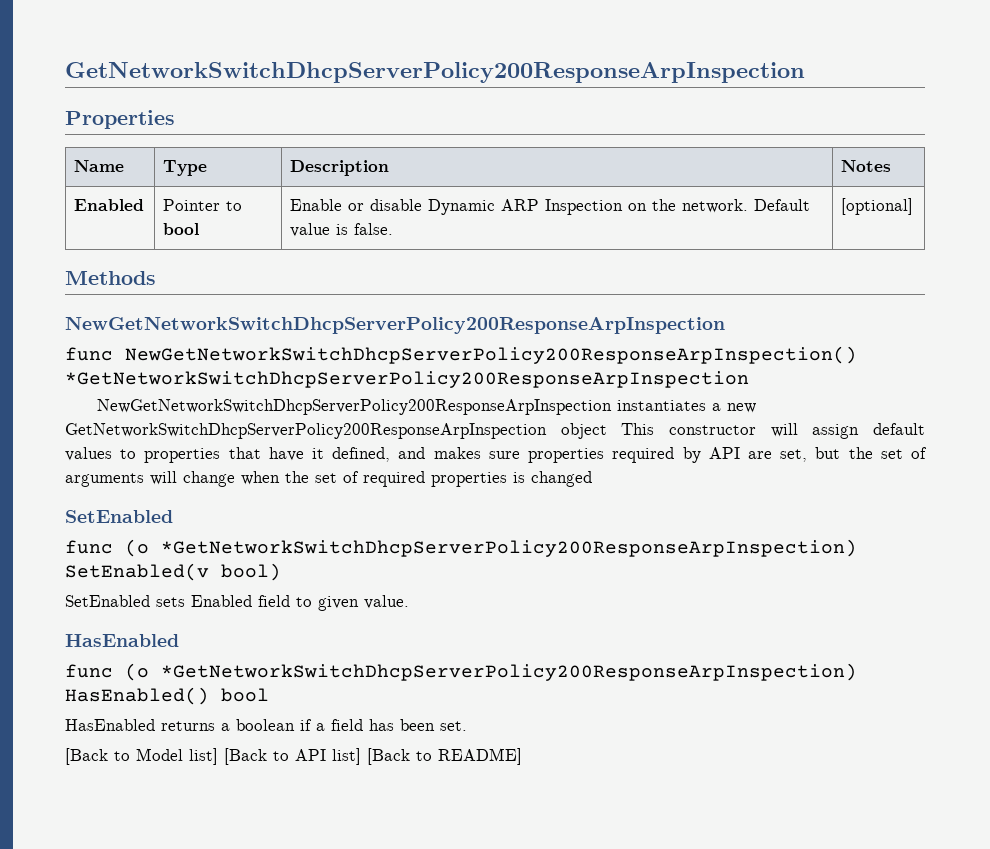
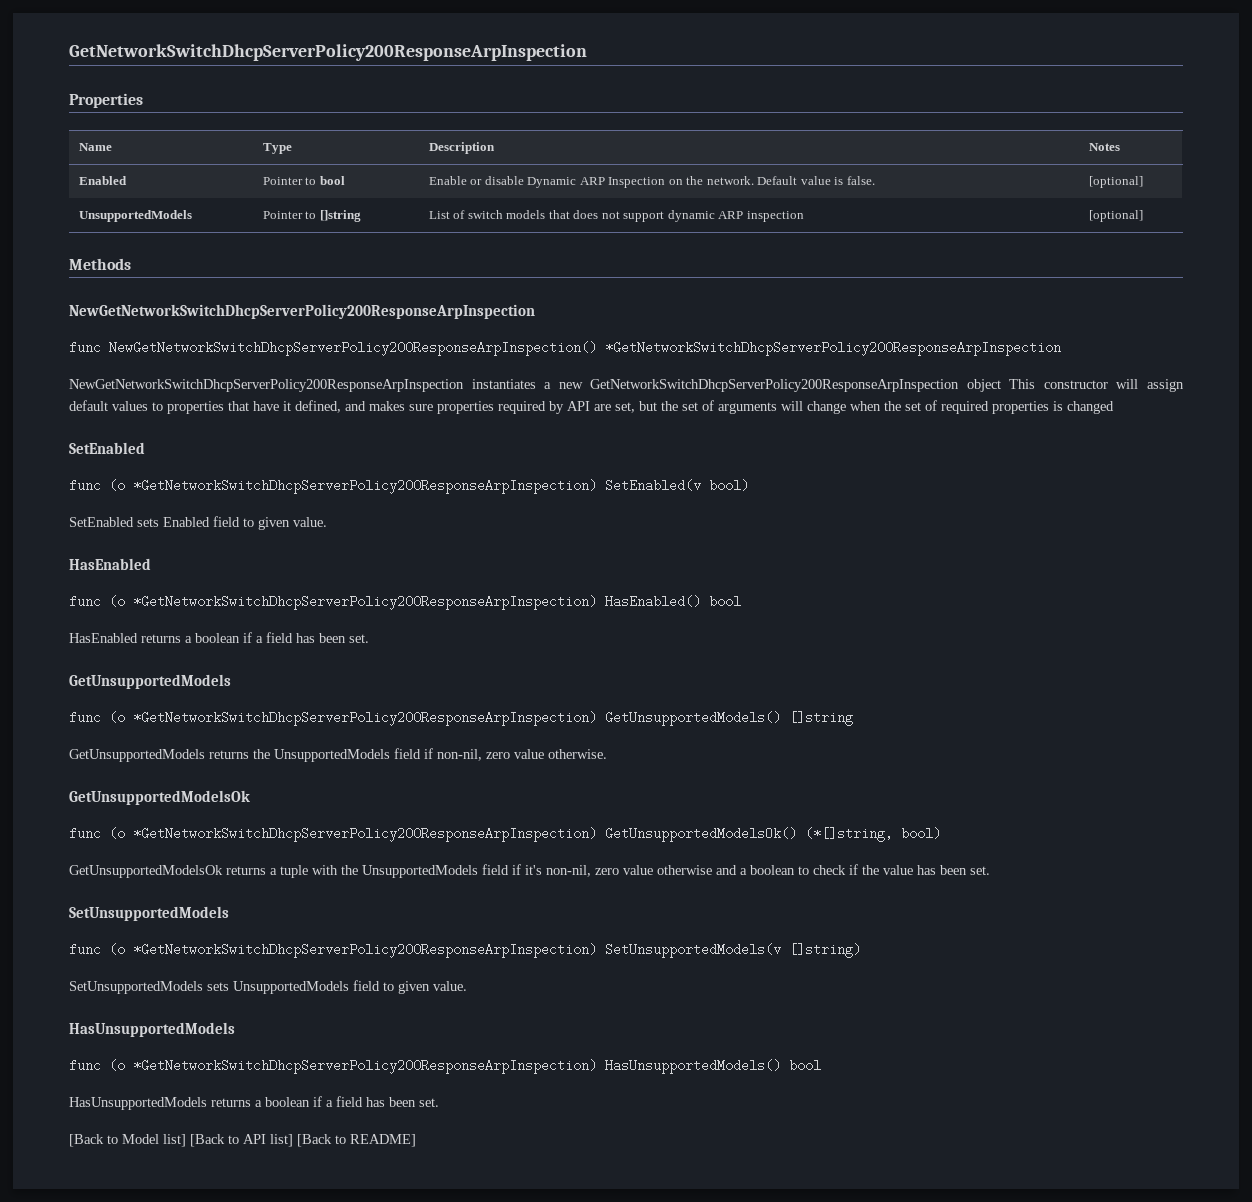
+ UnsupportedModels | Pointer to []string | List of switch models that does not support dynamic ARP inspection | [optional]
  HasEnabled returns a boolean if a field has been set.
+ GetUnsupportedModels
+ func (o *GetNetworkSwitchDhcpServerPolicy200ResponseArpInspection) GetUnsupportedModels() []string
+ GetUnsupportedModels returns the UnsupportedModels field if non-nil, zero value otherwise.
+ GetUnsupportedModelsOk
+ func (o *GetNetworkSwitchDhcpServerPolicy200ResponseArpInspection) GetUnsupportedModelsOk() (*[]string, bool)
+ GetUnsupportedModelsOk returns a tuple with the UnsupportedModels field if it's non-nil, zero value otherwise and a boolean to check if the value has been set.
+ SetUnsupportedModels
+ func (o *GetNetworkSwitchDhcpServerPolicy200ResponseArpInspection) SetUnsupportedModels(v []string)
+ SetUnsupportedModels sets UnsupportedModels field to given value.
+ HasUnsupportedModels
+ func (o *GetNetworkSwitchDhcpServerPolicy200ResponseArpInspection) HasUnsupportedModels() bool
+ HasUnsupportedModels returns a boolean if a field has been set.

